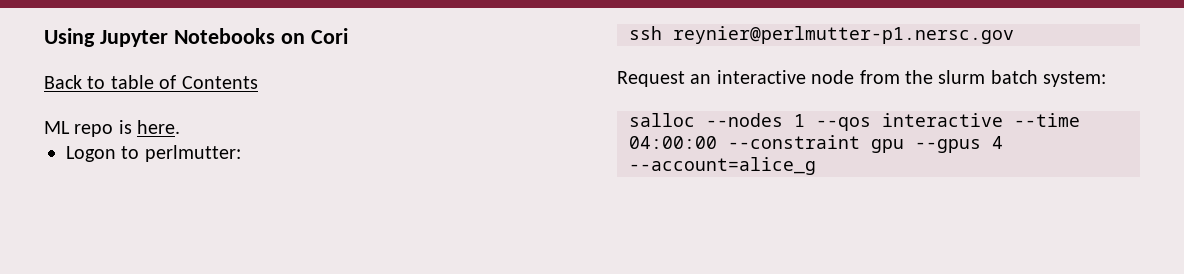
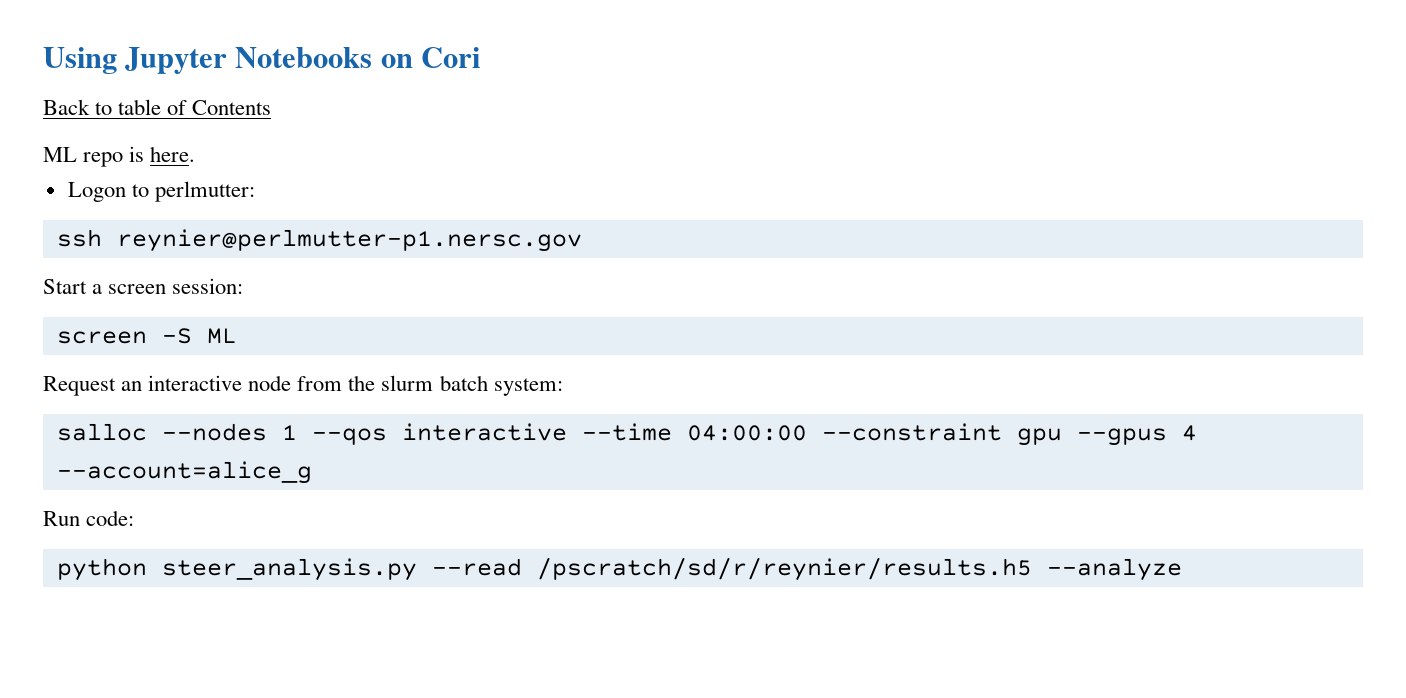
+ Start a screen session:
+ screen -S ML
+ Run code:
+ python steer_analysis.py --read /pscratch/sd/r/reynier/results.h5 --analyze

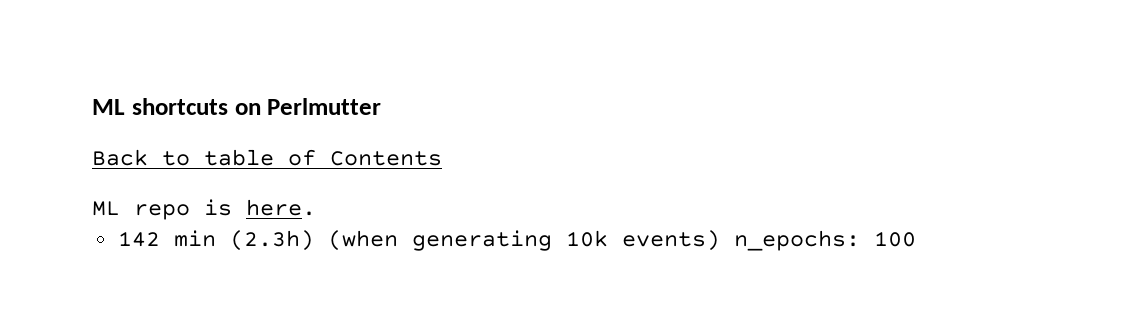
- Using Jupyter Notebooks on Cori
+ ML shortcuts on Perlmutter
- Logon to perlmutter:
- ssh reynier@perlmutter-p1.nersc.gov
- Start a screen session:
- screen -S ML
- Request an interactive node from the slurm batch system:
- salloc --nodes 1 --qos interactive --time 04:00:00 --constraint gpu --gpus 4 --account=alice_g
- Run code:
- python steer_analysis.py --read /pscratch/sd/r/reynier/results.h5 --analyze
+ 142 min (2.3h) (when generating 10k events) n_epochs: 100

